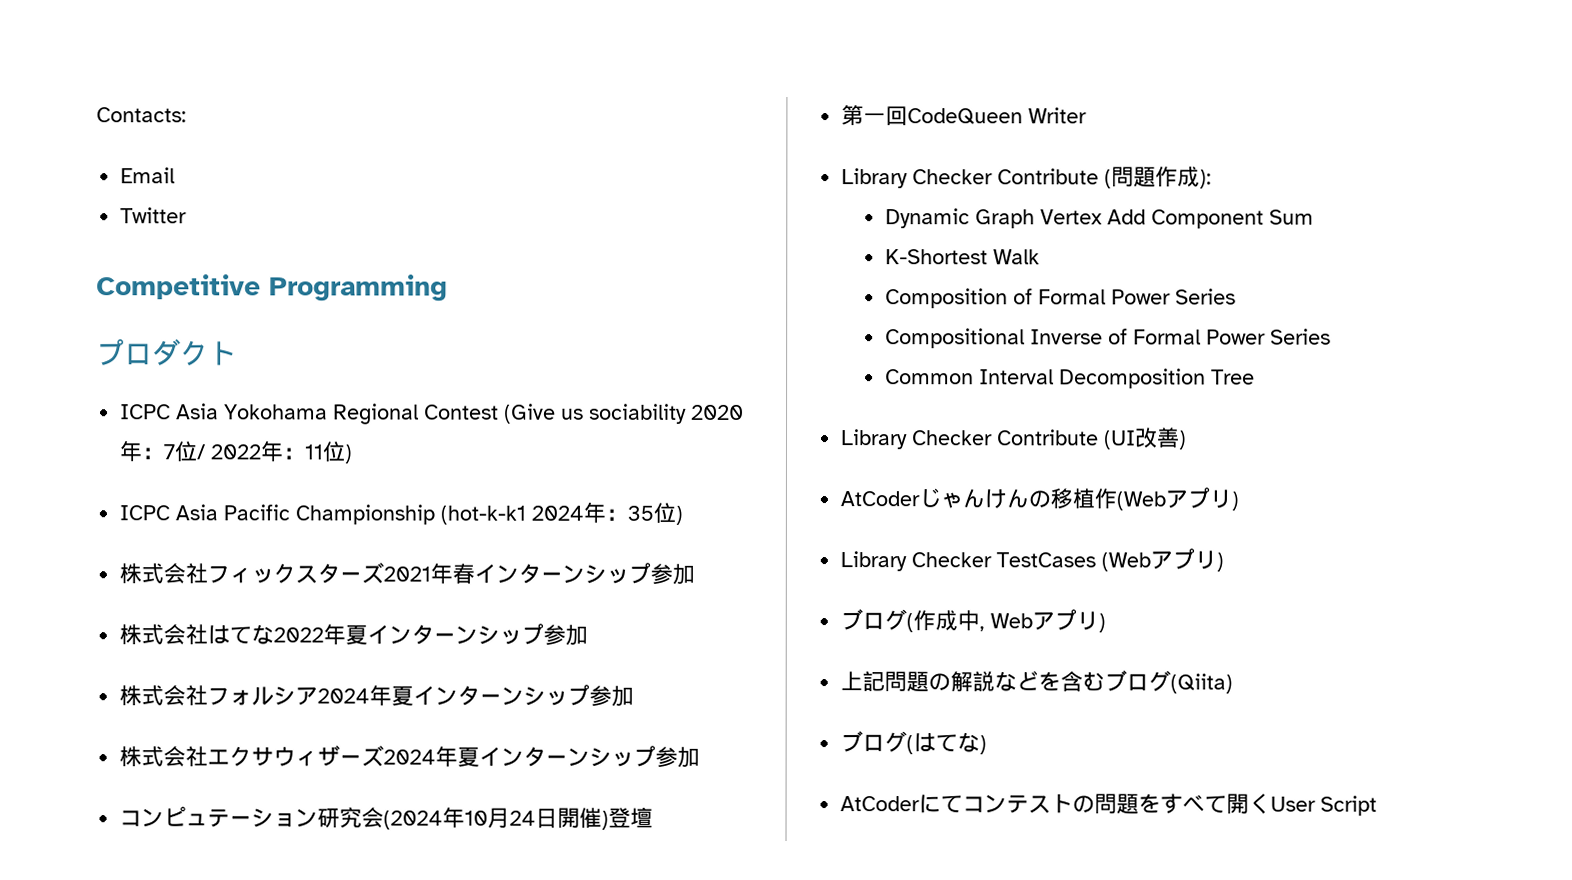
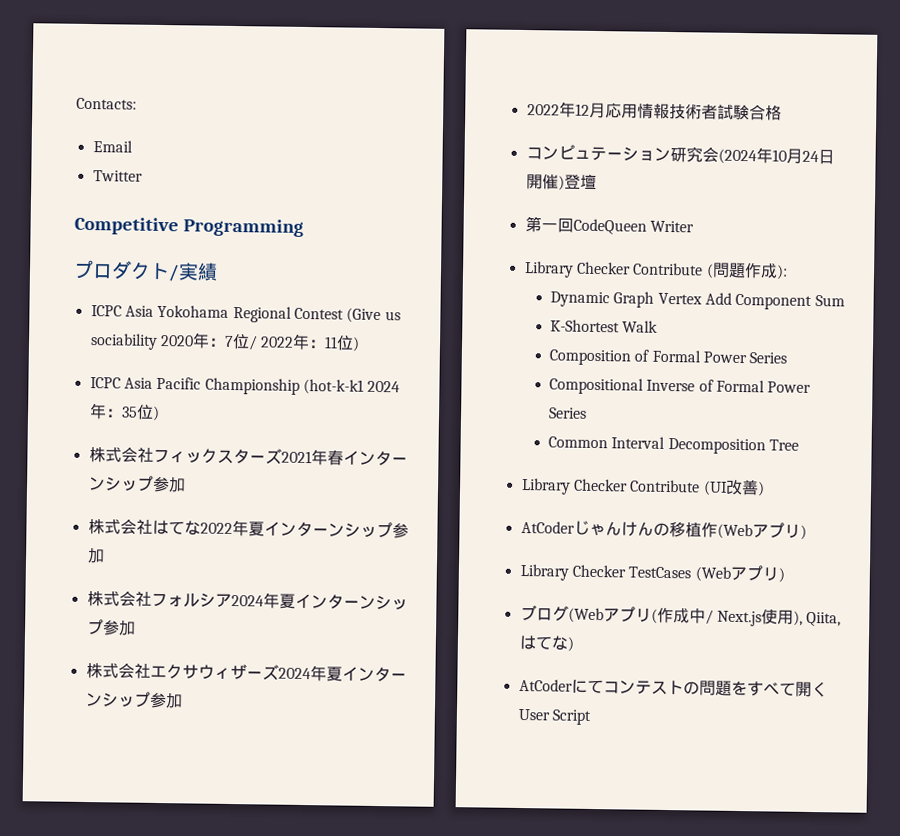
- プロダクト
+ プロダクト/実績
+ 2022年12月応用情報技術者試験合格
- ブログ(作成中, Webアプリ)
- 上記問題の解説などを含むブログ(Qiita)
- ブログ(はてな)
+ ブログ(Webアプリ(作成中/ Next.js使用), Qiita,はてな)

